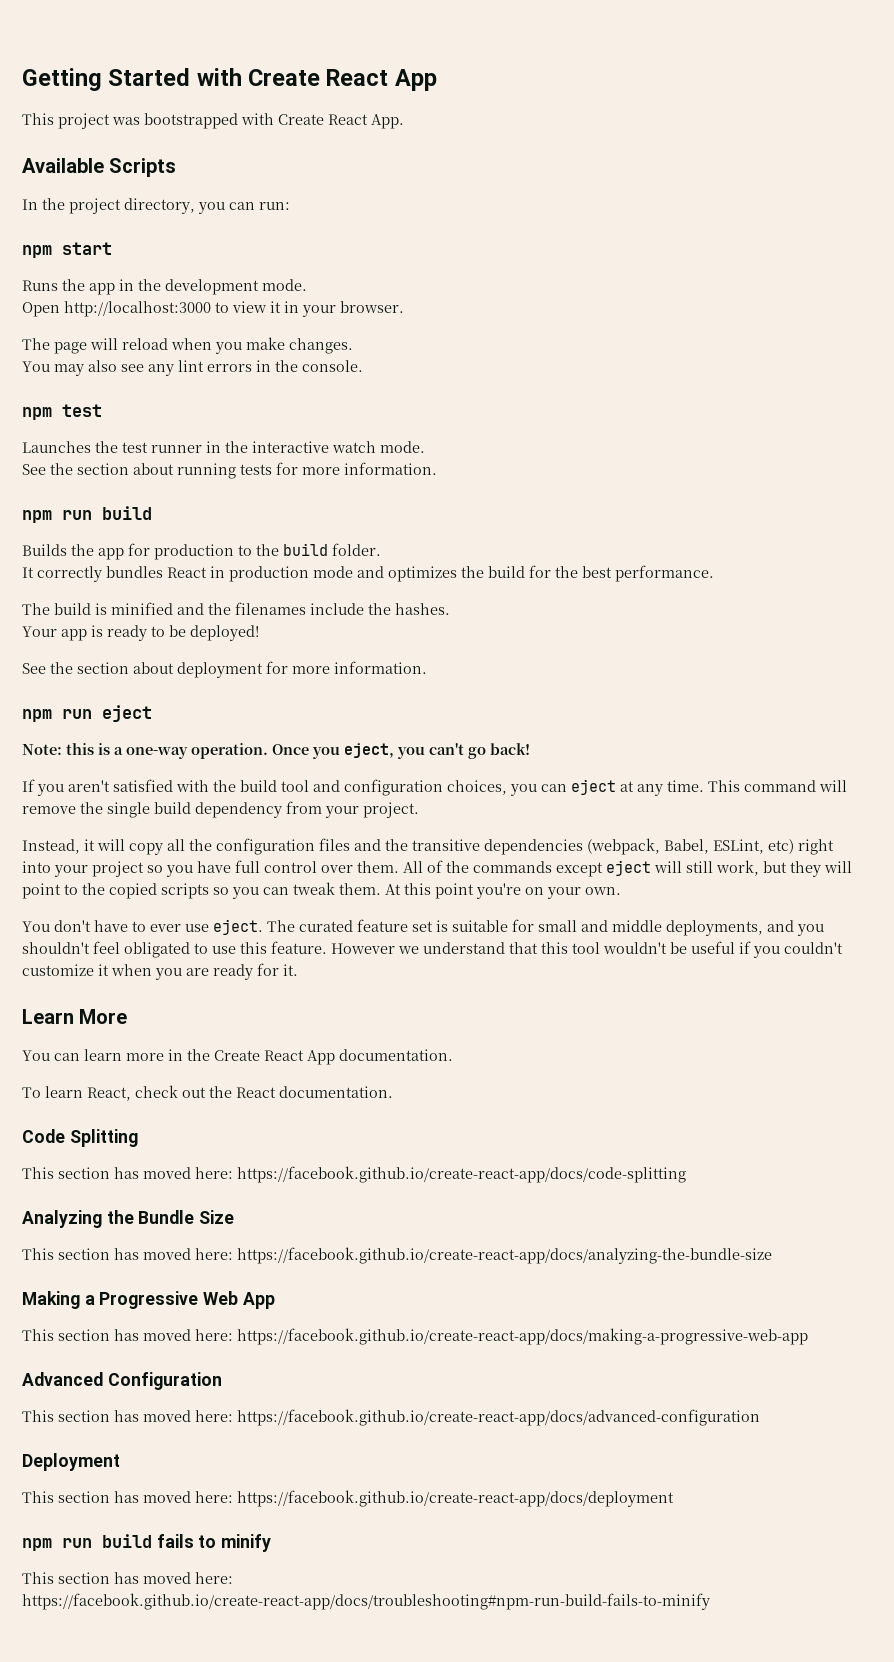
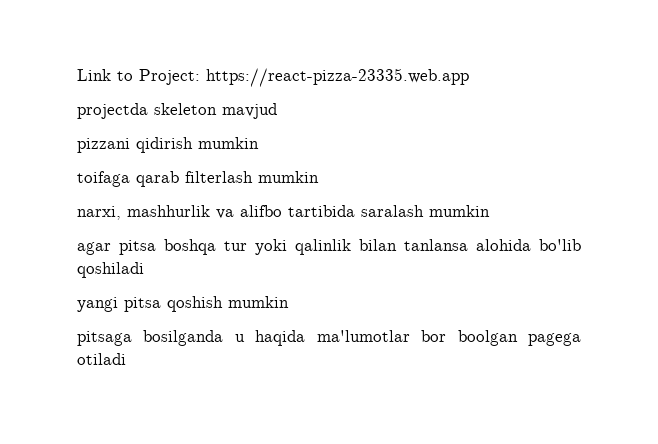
- Getting Started with Create React App
- This project was bootstrapped with Create React App.
- Available Scripts
- In the project directory, you can run:
- npm start
- Runs the app in the development mode.
- Open http://localhost:3000 to view it in your browser.
- The page will reload when you make changes.
- You may also see any lint errors in the console.
- npm test
- Launches the test runner in the interactive watch mode.
- See the section about running tests for more information.
- npm run build
- Builds the app for production to the build folder.
- It correctly bundles React in production mode and optimizes the build for the best performance.
- The build is minified and the filenames include the hashes.
- Your app is ready to be deployed!
- See the section about deployment for more information.
- npm run eject
- Note: this is a one-way operation. Once you eject, you can't go back!
- If you aren't satisfied with the build tool and configuration choices, you can eject at any time. This command will remove the single build dependency from your project.
- Instead, it will copy all the configuration files and the transitive dependencies (webpack, Babel, ESLint, etc) right into your project so you have full control over them. All of the commands except eject will still work, but they will point to the copied scripts so you can tweak them. At this point you're on your own.
- You don't have to ever use eject. The curated feature set is suitable for small and middle deployments, and you shouldn't feel obligated to use this feature. However we understand that this tool wouldn't be useful if you couldn't customize it when you are ready for it.
- Learn More
- You can learn more in the Create React App documentation.
- To learn React, check out the React documentation.
- Code Splitting
- This section has moved here: https://facebook.github.io/create-react-app/docs/code-splitting
- Analyzing the Bundle Size
- This section has moved here: https://facebook.github.io/create-react-app/docs/analyzing-the-bundle-size
- Making a Progressive Web App
- This section has moved here: https://facebook.github.io/create-react-app/docs/making-a-progressive-web-app
- Advanced Configuration
- This section has moved here: https://facebook.github.io/create-react-app/docs/advanced-configuration
- Deployment
- This section has moved here: https://facebook.github.io/create-react-app/docs/deployment
- npm run build fails to minify
- This section has moved here: https://facebook.github.io/create-react-app/docs/troubleshooting#npm-run-build-fails-to-minify
+ Link to Project: https://react-pizza-23335.web.app
+ projectda skeleton mavjud
+ pizzani qidirish mumkin
+ toifaga qarab filterlash mumkin
+ narxi, mashhurlik va alifbo tartibida saralash mumkin
+ agar pitsa boshqa tur yoki qalinlik bilan tanlansa alohida bo'lib qoshiladi
+ yangi pitsa qoshish mumkin
+ pitsaga bosilganda u haqida ma'lumotlar bor boolgan pagega otiladi

